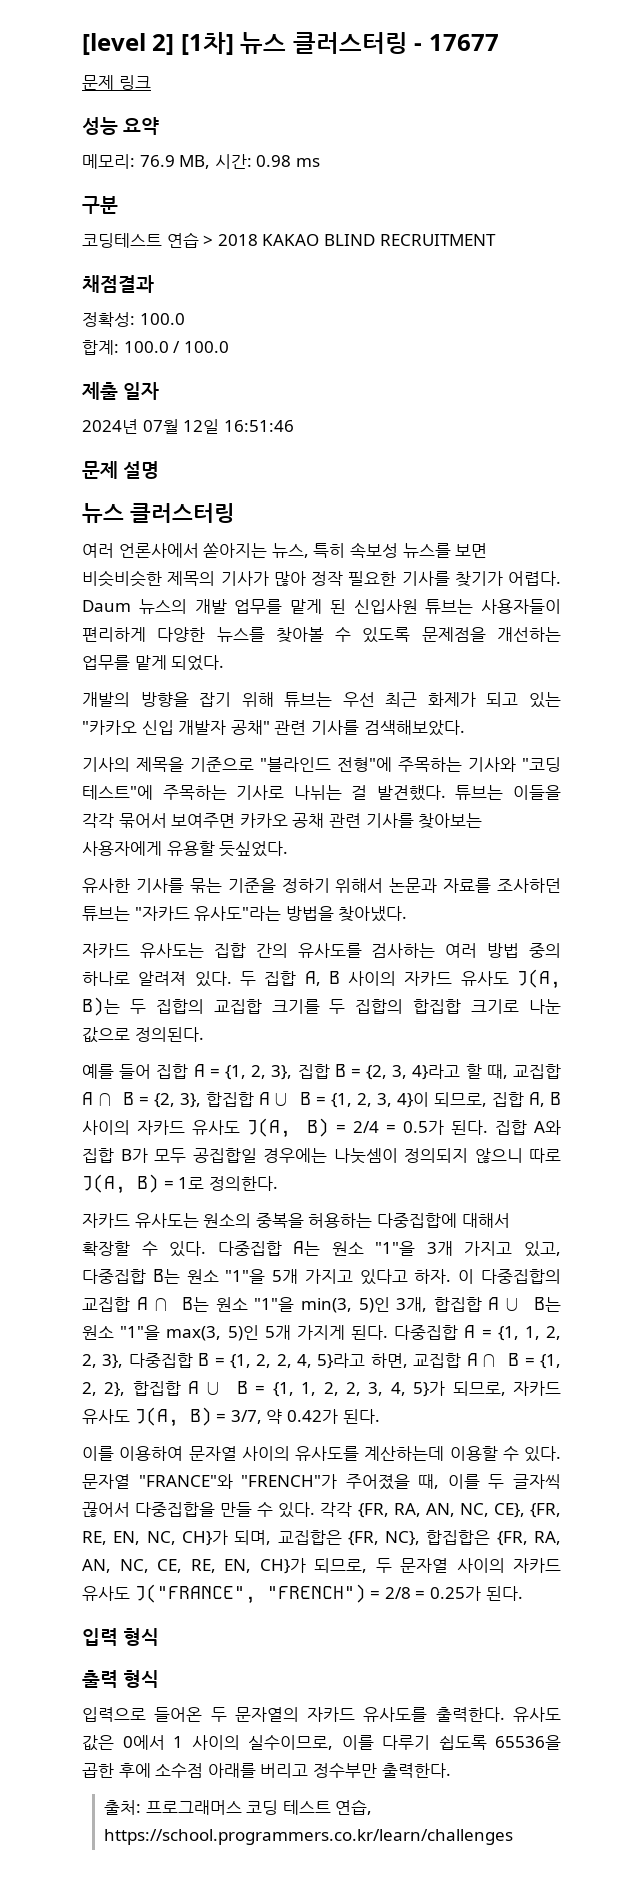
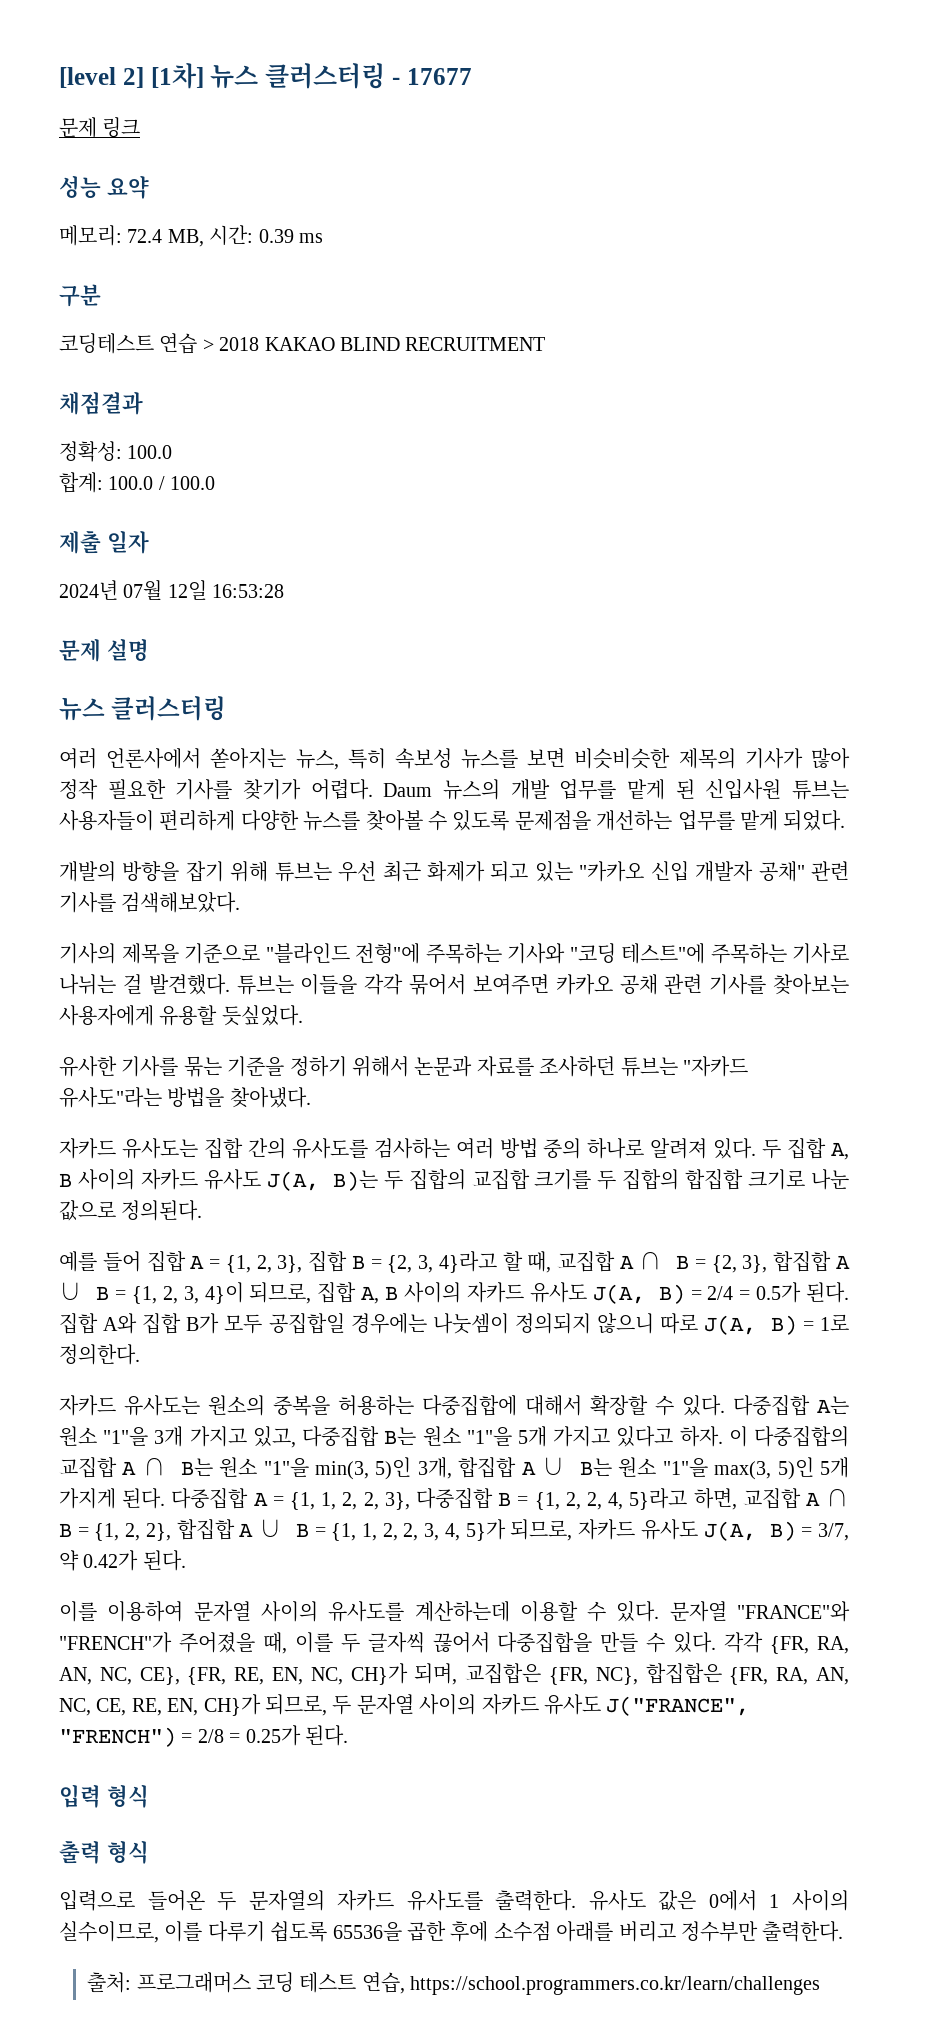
- 메모리: 76.9 MB, 시간: 0.98 ms
+ 메모리: 72.4 MB, 시간: 0.39 ms
- 2024년 07월 12일 16:51:46
+ 2024년 07월 12일 16:53:28

